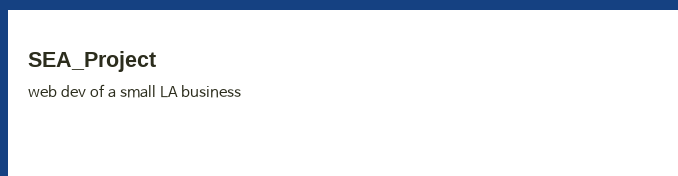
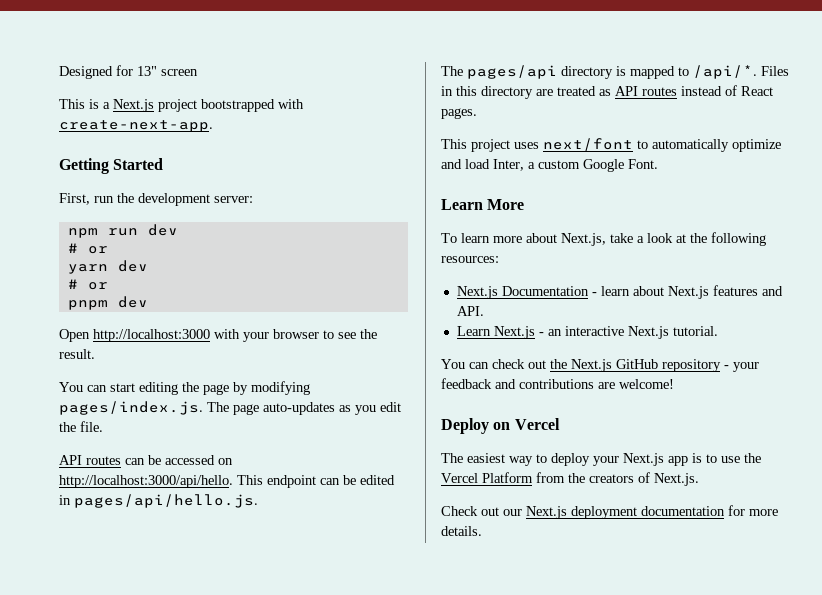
- SEA_Project
- web dev of a small LA business
+ Designed for 13" screen
+ This is a Next.js project bootstrapped with create-next-app.
+ Getting Started
+ First, run the development server:
+ npm run dev
+ # or
+ yarn dev
+ # or
+ pnpm dev
+ Open http://localhost:3000 with your browser to see the result.
+ You can start editing the page by modifying pages/index.js. The page auto-updates as you edit the file.
+ API routes can be accessed on http://localhost:3000/api/hello. This endpoint can be edited in pages/api/hello.js.
+ The pages/api directory is mapped to /api/*. Files in this directory are treated as API routes instead of React pages.
+ This project uses next/font to automatically optimize and load Inter, a custom Google Font.
+ Learn More
+ To learn more about Next.js, take a look at the following resources:
+ Next.js Documentation - learn about Next.js features and API.
+ Learn Next.js - an interactive Next.js tutorial.
+ You can check out the Next.js GitHub repository - your feedback and contributions are welcome!
+ Deploy on Vercel
+ The easiest way to deploy your Next.js app is to use the Vercel Platform from the creators of Next.js.
+ Check out our Next.js deployment documentation for more details.

